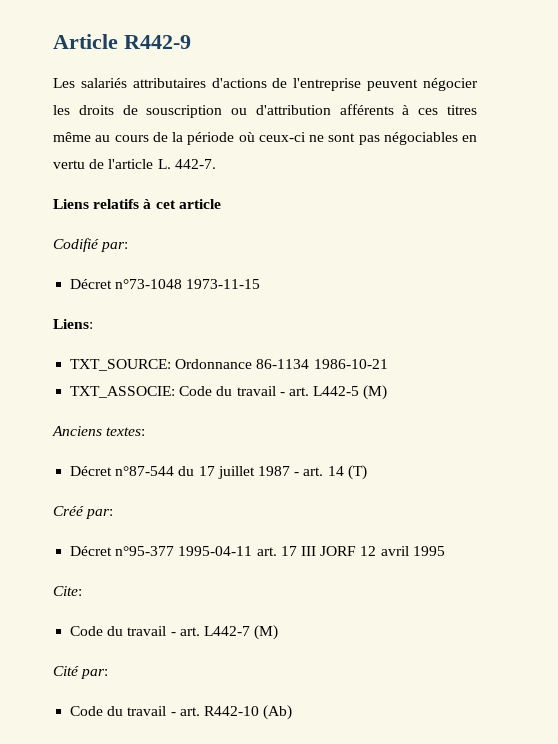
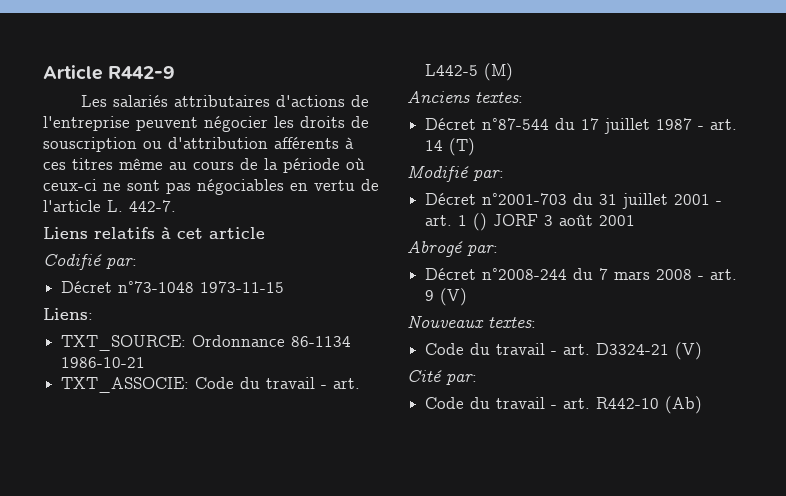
- Créé par:
- Décret n°95-377 1995-04-11 art. 17 III JORF 12 avril 1995
- Cite:
- Code du travail - art. L442-7 (M)
+ Modifié par:
+ Décret n°2001-703 du 31 juillet 2001 - art. 1 () JORF 3 août 2001
+ Abrogé par:
+ Décret n°2008-244 du 7 mars 2008 - art. 9 (V)
+ Nouveaux textes:
+ Code du travail - art. D3324-21 (V)

